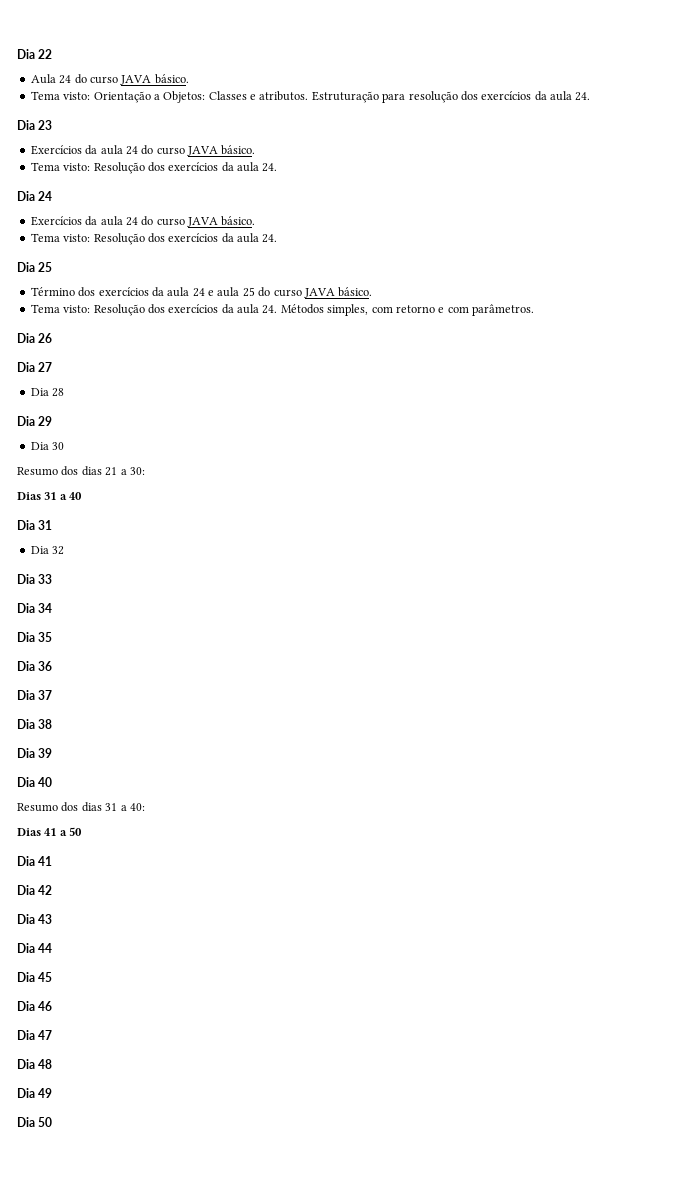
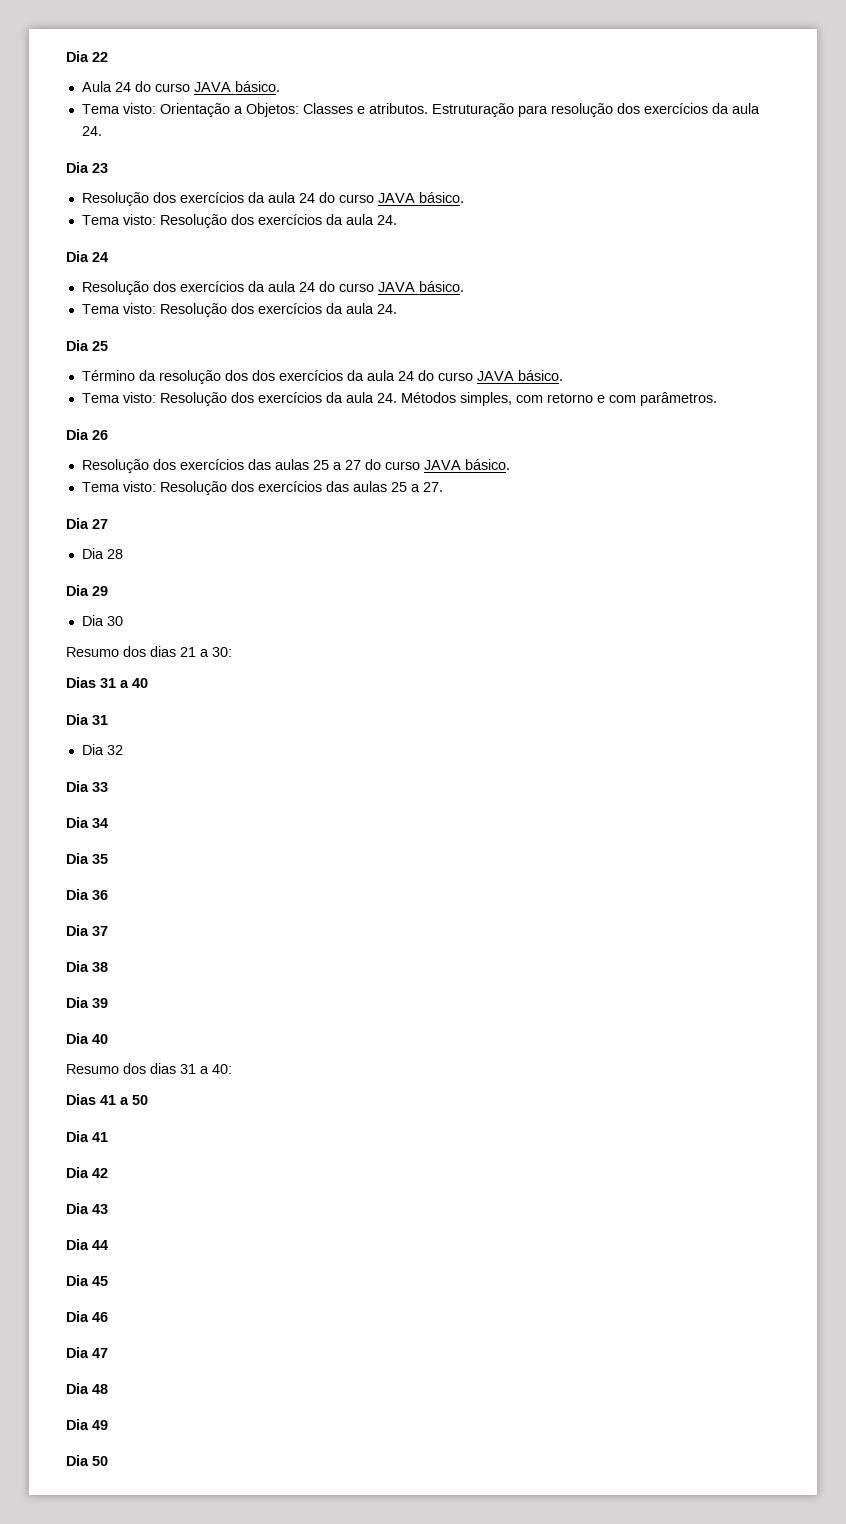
  Dia 23
- Exercícios da aula 24 do curso JAVA básico.
+ Resolução dos exercícios da aula 24 do curso JAVA básico.
  Dia 24
- Exercícios da aula 24 do curso JAVA básico.
+ Resolução dos exercícios da aula 24 do curso JAVA básico.
- Término dos exercícios da aula 24 e aula 25 do curso JAVA básico.
+ Término da resolução dos dos exercícios da aula 24 do curso JAVA básico.
+ Resolução dos exercícios das aulas 25 a 27 do curso JAVA básico.
+ Tema visto: Resolução dos exercícios das aulas 25 a 27.

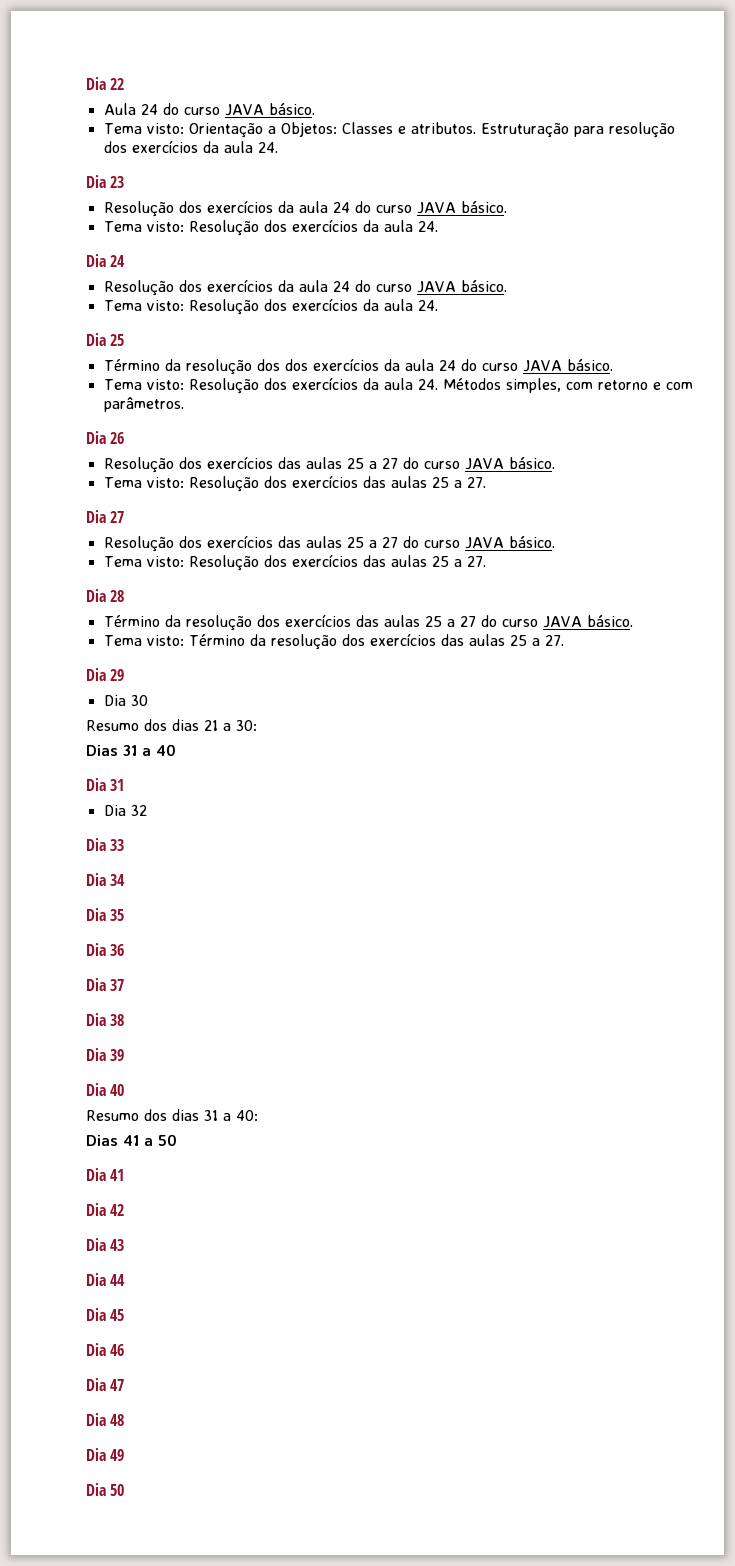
  Dia 27
+ Resolução dos exercícios das aulas 25 a 27 do curso JAVA básico.
+ Tema visto: Resolução dos exercícios das aulas 25 a 27.
  Dia 28
+ Término da resolução dos exercícios das aulas 25 a 27 do curso JAVA básico.
+ Tema visto: Término da resolução dos exercícios das aulas 25 a 27.

